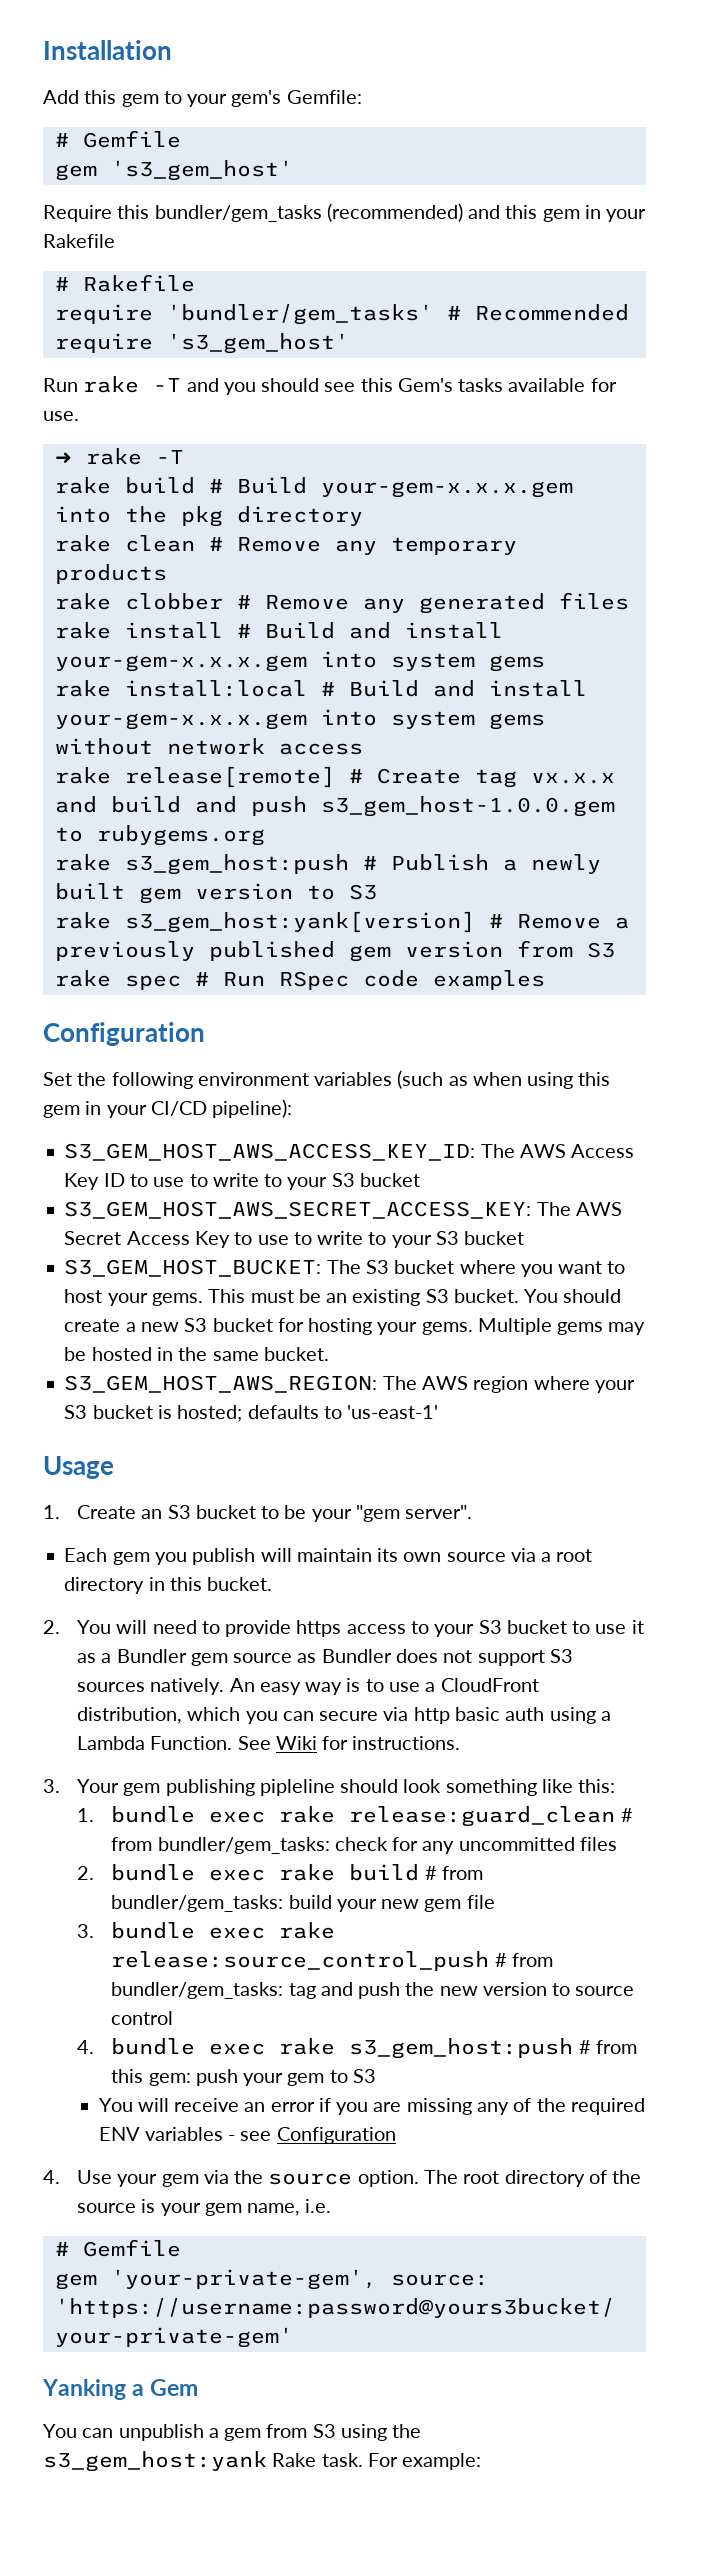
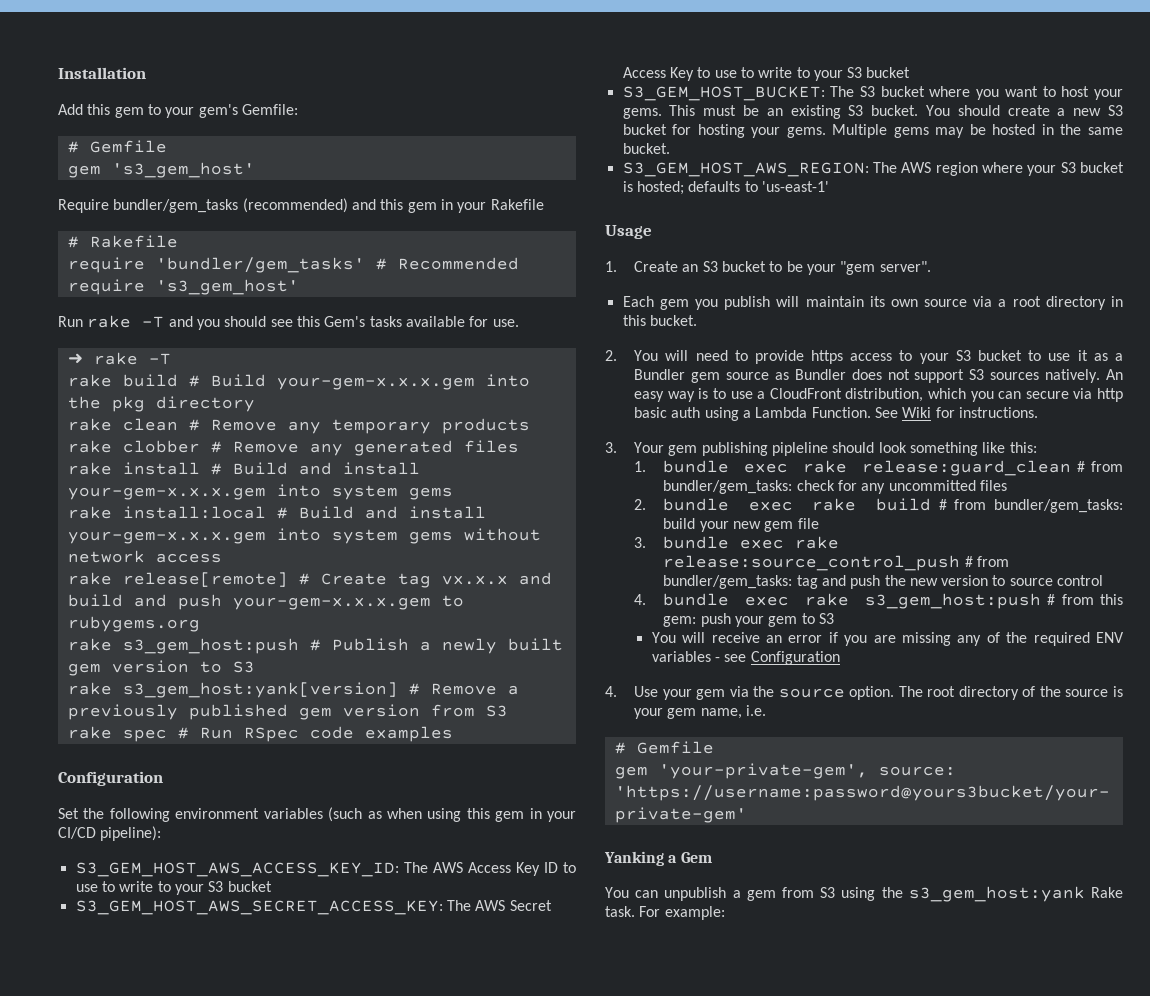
- Require this bundler/gem_tasks (recommended) and this gem in your Rakefile
+ Require bundler/gem_tasks (recommended) and this gem in your Rakefile
- rake release[remote] # Create tag vx.x.x and build and push s3_gem_host-1.0.0.gem to rubygems.org
+ rake release[remote] # Create tag vx.x.x and build and push your-gem-x.x.x.gem to rubygems.org

